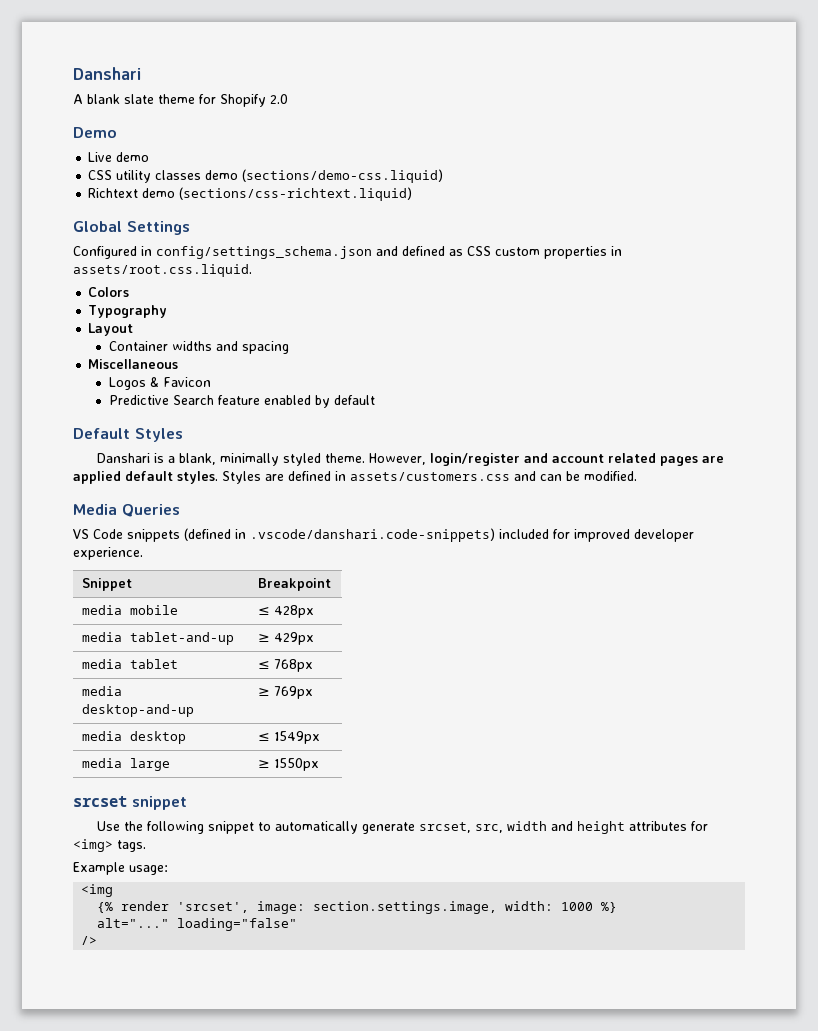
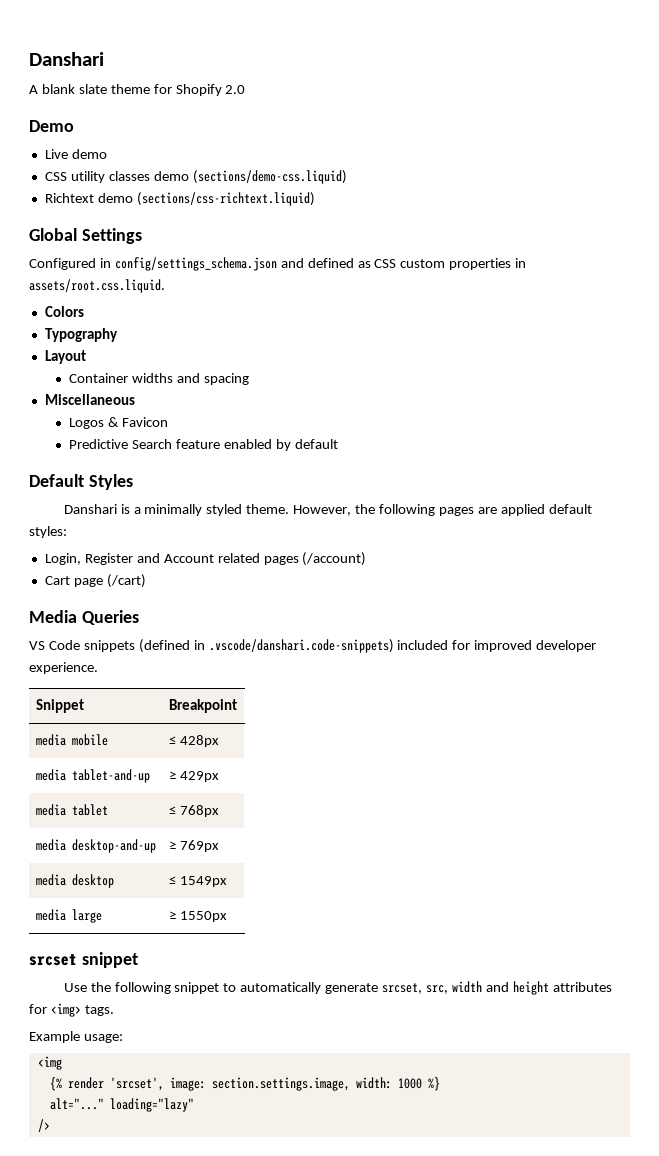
- Danshari is a blank, minimally styled theme.
+ Danshari is a minimally styled theme.
- However, login/register and account related pages are applied default styles. Styles are defined in assets/customers.css and can be modified.
+ However, the following pages are applied default styles:
+ Login, Register and Account related pages (/account)
+ Cart page (/cart)
- alt="..." loading="false"
+ alt="..." loading="lazy"

